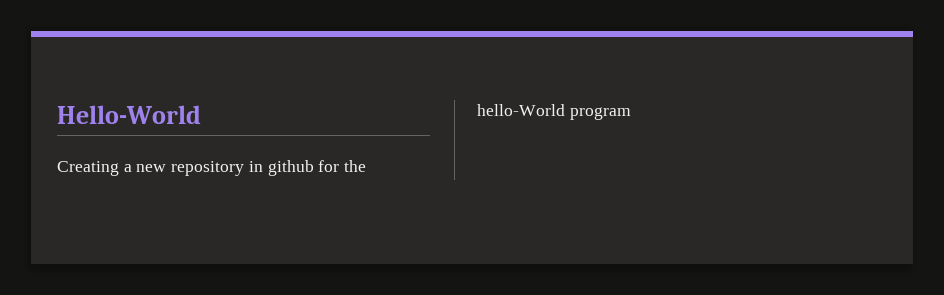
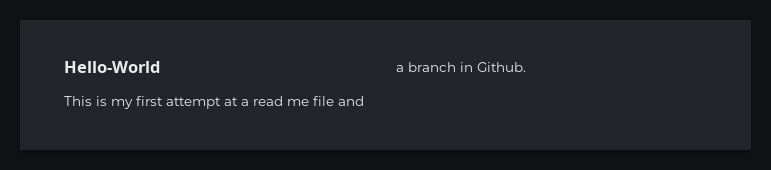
- Creating a new repository in github for the hello-World program
+ This is my first attempt at a read me file and a branch in Github.

